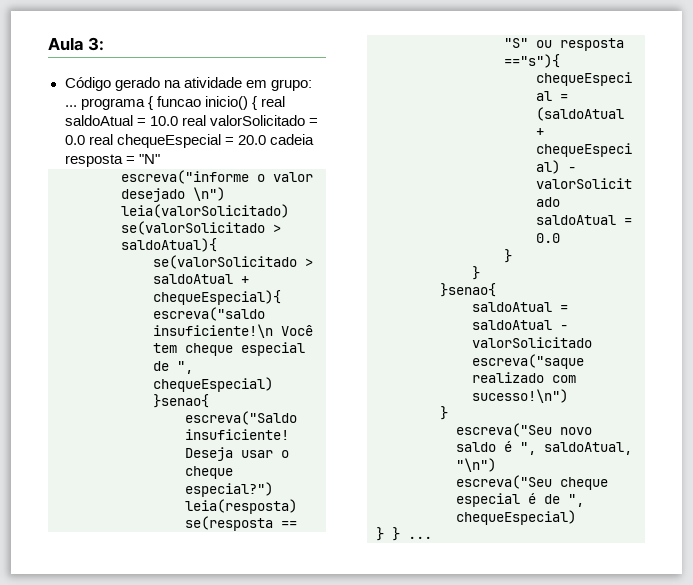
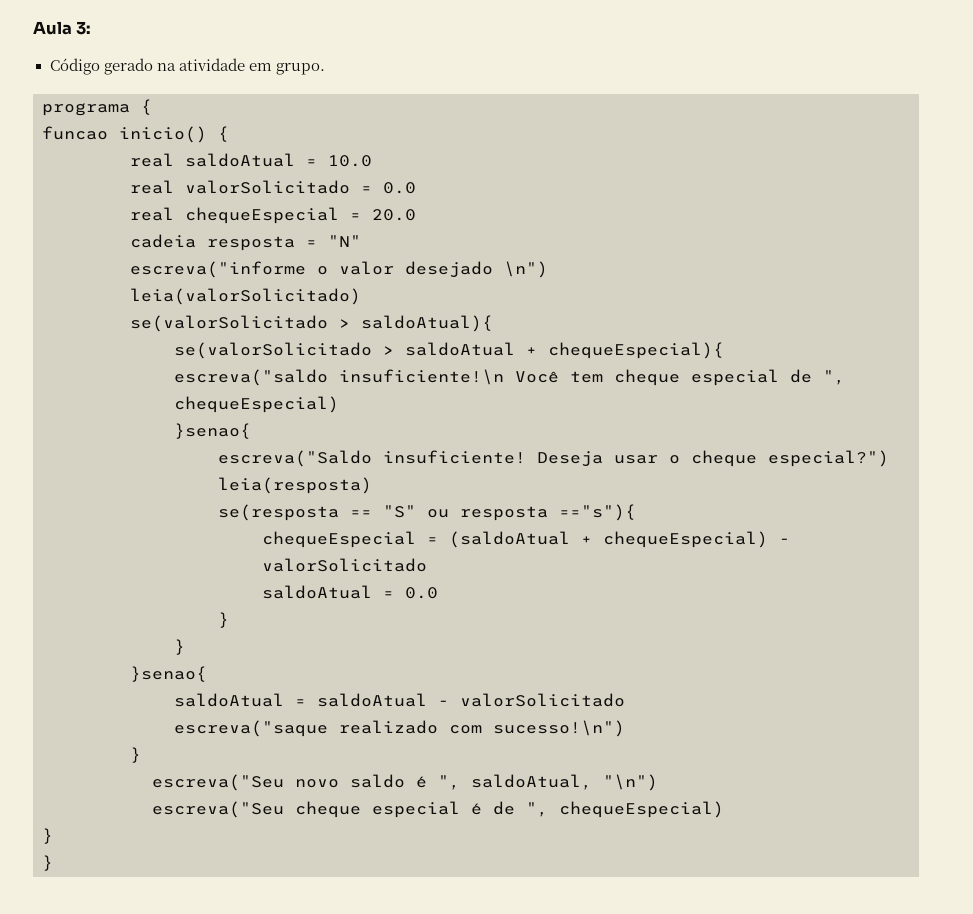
- Código gerado na atividade em grupo: ... programa { funcao inicio() { real saldoAtual = 10.0 real valorSolicitado = 0.0 real chequeEspecial = 20.0 cadeia resposta = "N"
+ Código gerado na atividade em grupo.
+ programa {
+ funcao inicio() {
+ real saldoAtual = 10.0
+ real valorSolicitado = 0.0
+ real chequeEspecial = 20.0
+ cadeia resposta = "N"
  escreva("Seu cheque especial é de ", chequeEspecial)
- } } ...
+ }
+ }

